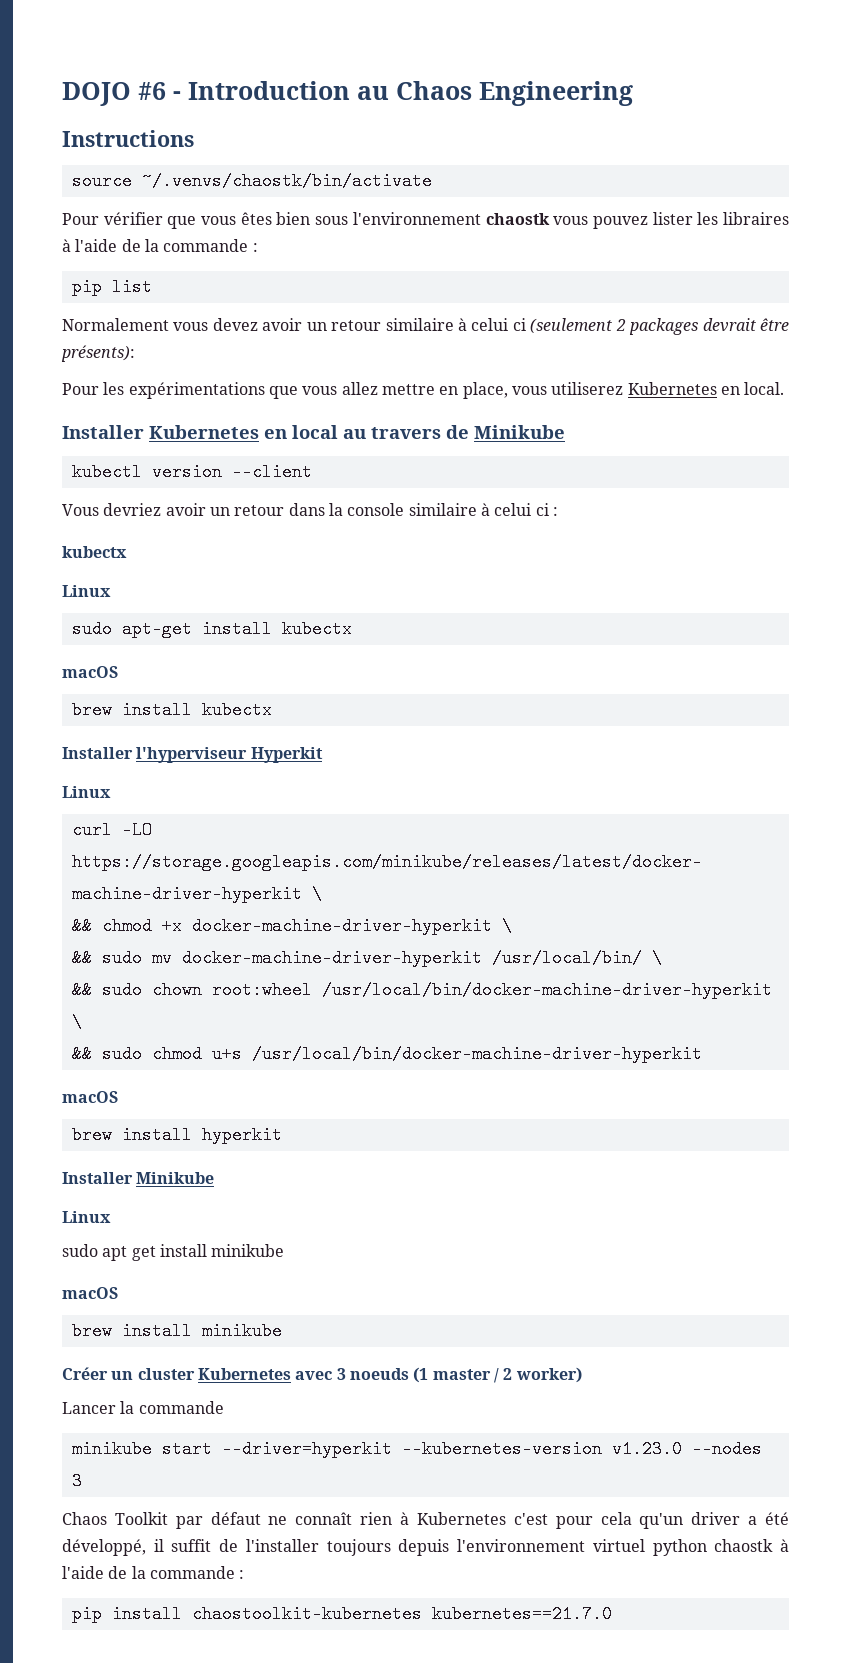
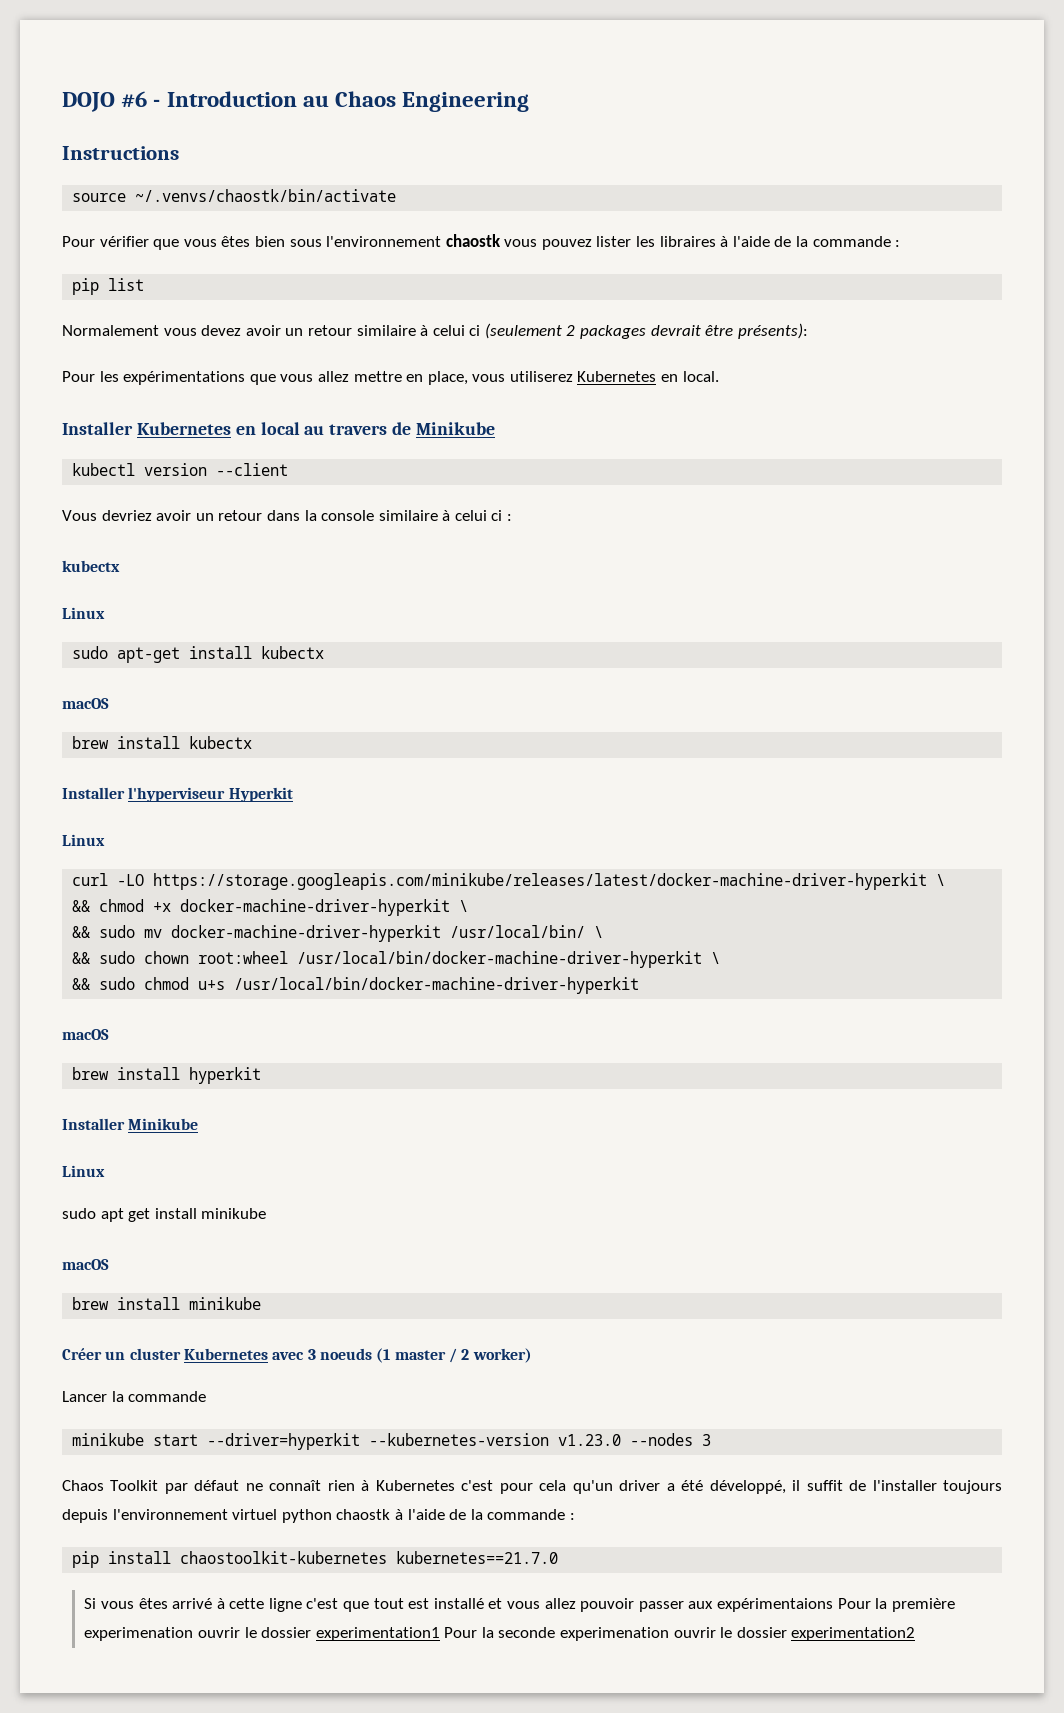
+ Si vous êtes arrivé à cette ligne c'est que tout est installé et vous allez pouvoir passer aux expérimentaions Pour la première experimenation ouvrir le dossier experimentation1 Pour la seconde experimenation ouvrir le dossier experimentation2

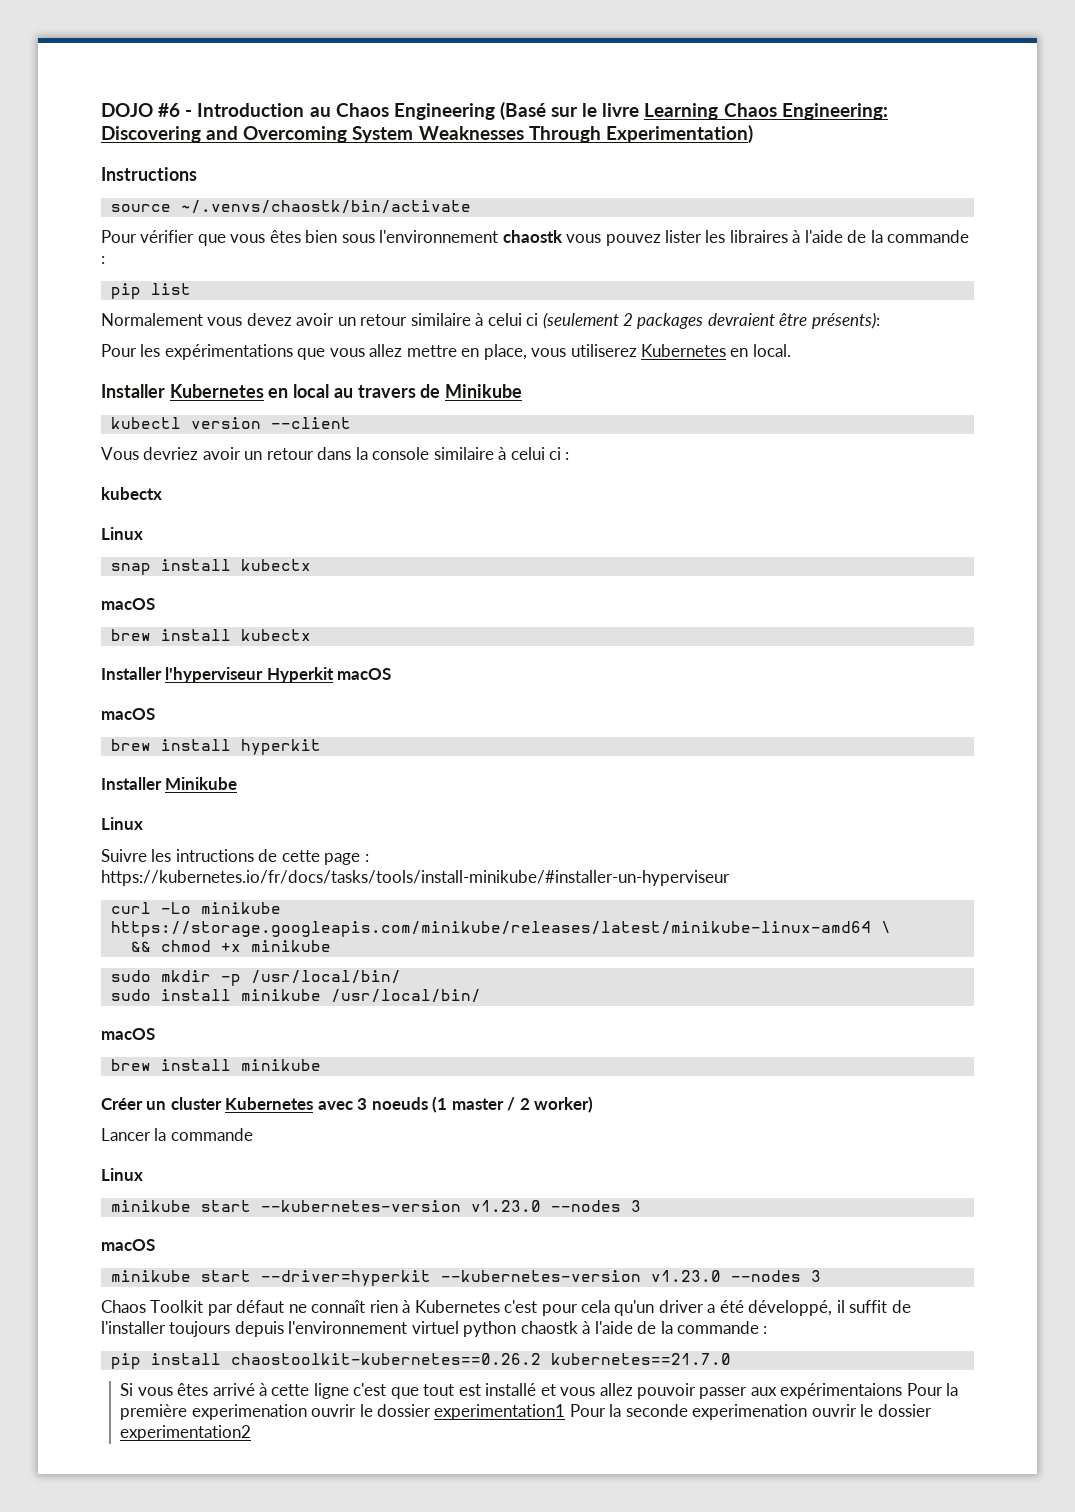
- DOJO #6 - Introduction au Chaos Engineering
+ DOJO #6 - Introduction au Chaos Engineering (Basé sur le livre Learning Chaos Engineering: Discovering and Overcoming System Weaknesses Through Experimentation)
- Normalement vous devez avoir un retour similaire à celui ci (seulement 2 packages devrait être présents):
+ Normalement vous devez avoir un retour similaire à celui ci (seulement 2 packages devraient être présents):
- sudo apt-get install kubectx
+ snap install kubectx
- Installer l'hyperviseur Hyperkit
- Linux
- curl -LO https://storage.googleapis.com/minikube/releases/latest/docker-machine-driver-hyperkit \
- && chmod +x docker-machine-driver-hyperkit \
- && sudo mv docker-machine-driver-hyperkit /usr/local/bin/ \
- && sudo chown root:wheel /usr/local/bin/docker-machine-driver-hyperkit \
- && sudo chmod u+s /usr/local/bin/docker-machine-driver-hyperkit
+ Installer l'hyperviseur Hyperkit macOS
- sudo apt get install minikube
+ Suivre les intructions de cette page : https://kubernetes.io/fr/docs/tasks/tools/install-minikube/#installer-un-hyperviseur
+ curl -Lo minikube https://storage.googleapis.com/minikube/releases/latest/minikube-linux-amd64 \
+ && chmod +x minikube
+ sudo mkdir -p /usr/local/bin/
+ sudo install minikube /usr/local/bin/
  Lancer la commande
+ Linux
+ minikube start --kubernetes-version v1.23.0 --nodes 3
+ macOS
- pip install chaostoolkit-kubernetes kubernetes==21.7.0
+ pip install chaostoolkit-kubernetes==0.26.2 kubernetes==21.7.0

